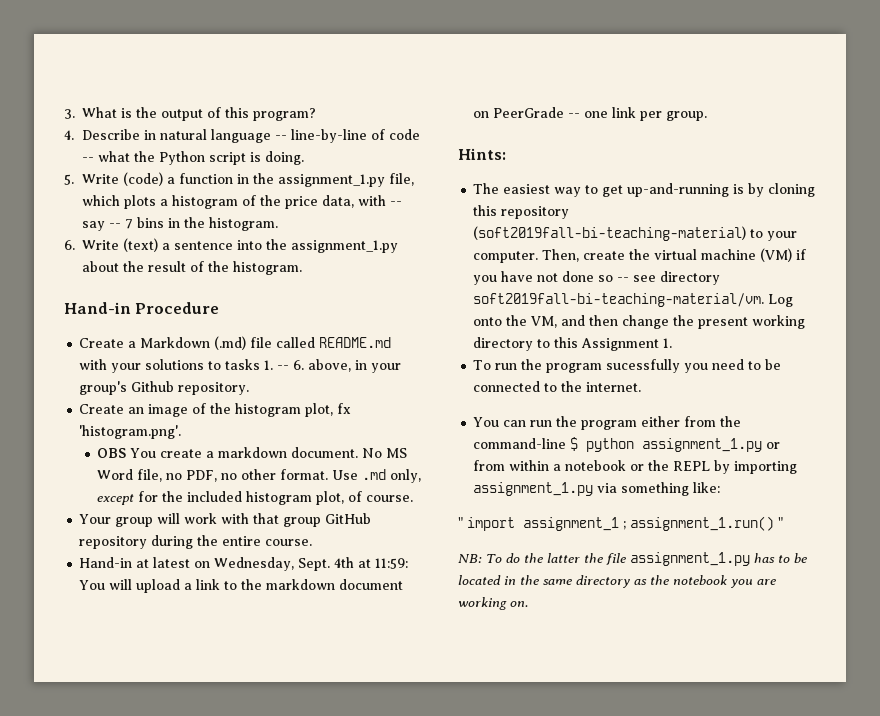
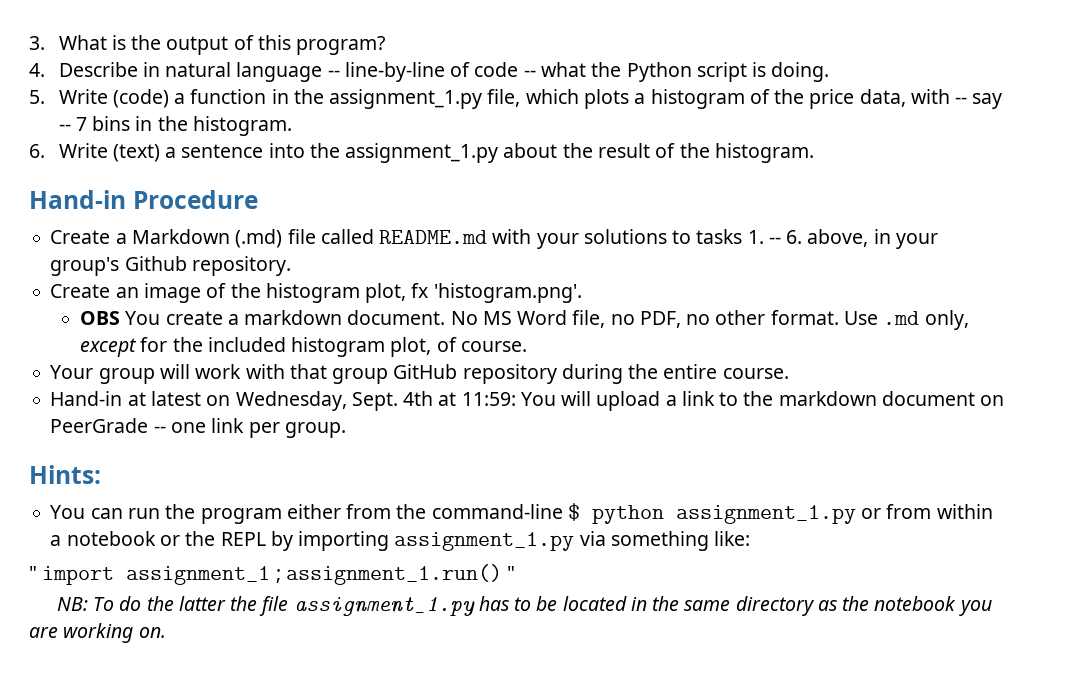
- The easiest way to get up-and-running is by cloning this repository (soft2019fall-bi-teaching-material) to your computer. Then, create the virtual machine (VM) if you have not done so -- see directory soft2019fall-bi-teaching-material/vm. Log onto the VM, and then change the present working directory to this Assignment 1.
- To run the program sucessfully you need to be connected to the internet.

